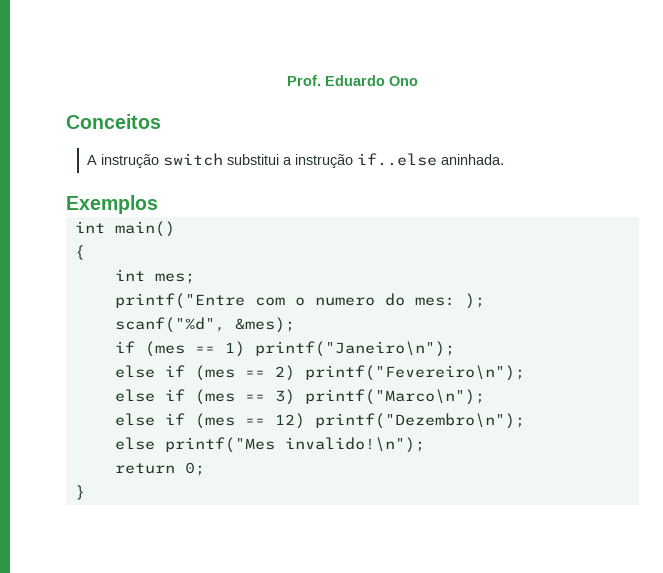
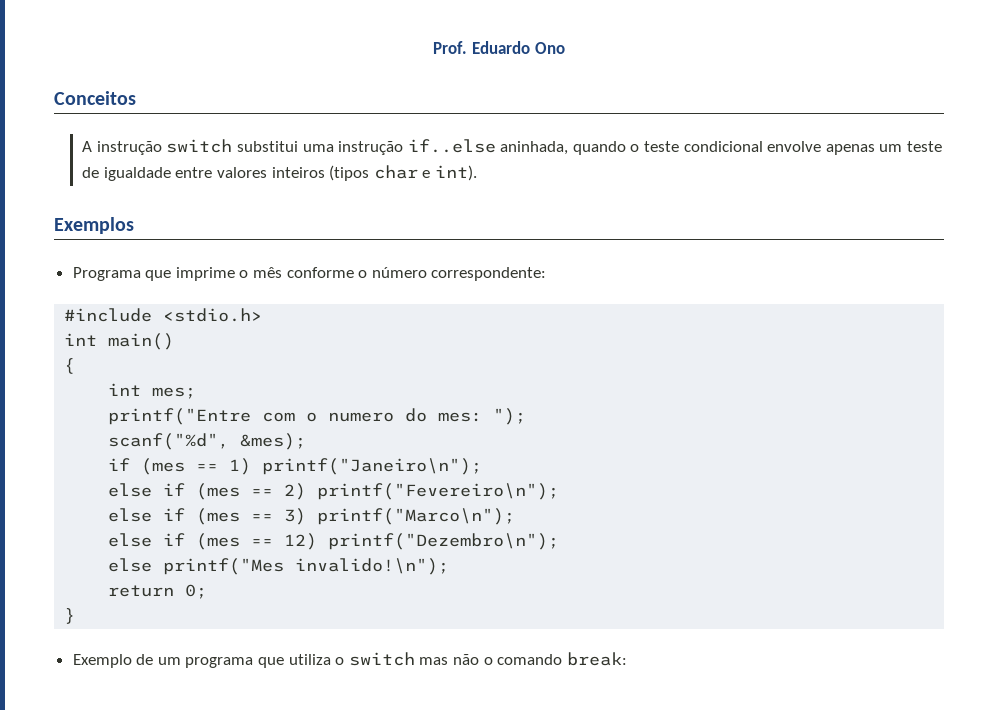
- A instrução switch substitui a instrução if..else aninhada.
+ A instrução switch substitui uma instrução if..else aninhada, quando o teste condicional envolve apenas um teste de igualdade entre valores inteiros (tipos char e int).
  Exemplos
+ Programa que imprime o mês conforme o número correspondente:
+ #include <stdio.h>
- printf("Entre com o numero do mes: );
+ printf("Entre com o numero do mes: ");
+ Exemplo de um programa que utiliza o switch mas não o comando break:

